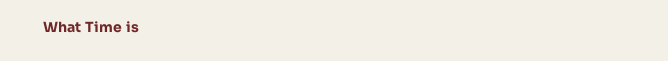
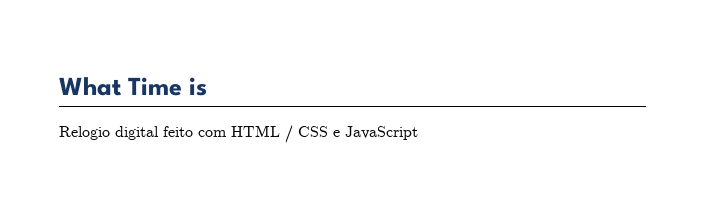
+ Relogio digital feito com HTML / CSS e JavaScript

